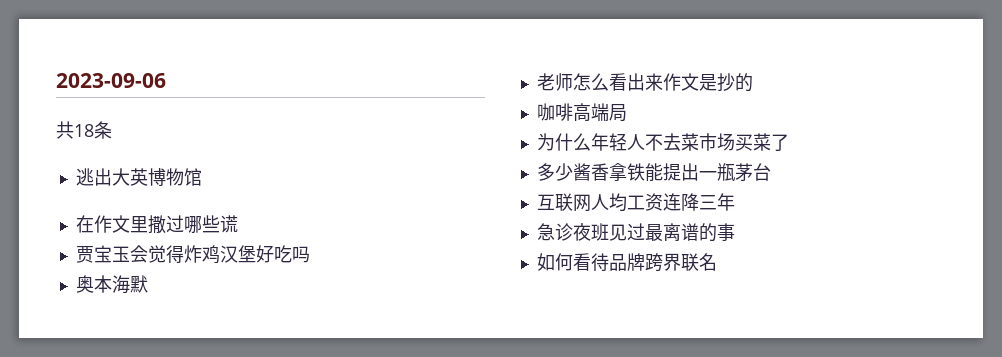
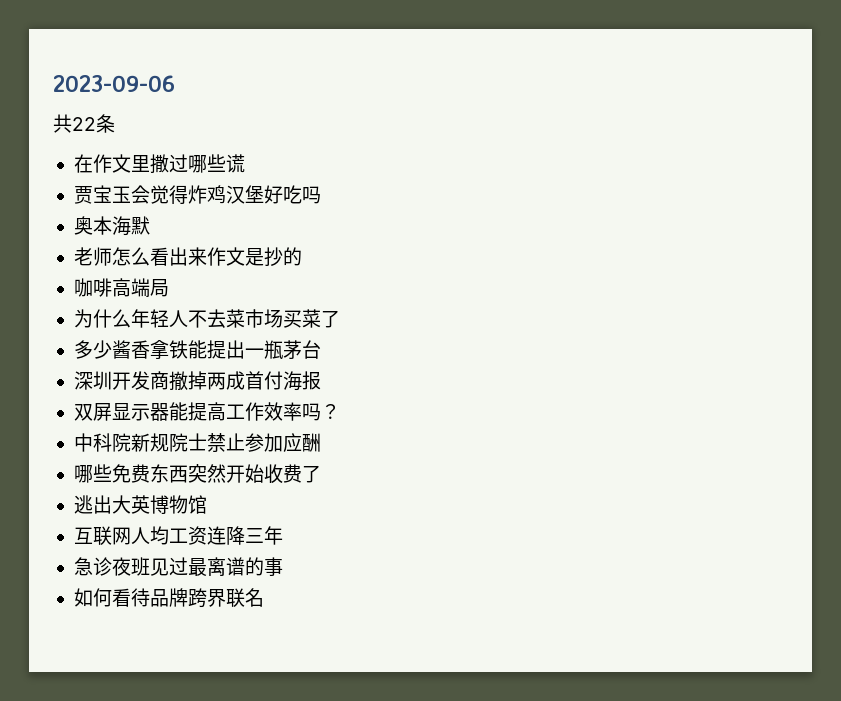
- 共18条
+ 共22条
- 逃出大英博物馆
+ 深圳开发商撤掉两成首付海报
+ 双屏显示器能提高工作效率吗？
+ 中科院新规院士禁止参加应酬
+ 哪些免费东西突然开始收费了
+ 逃出大英博物馆

